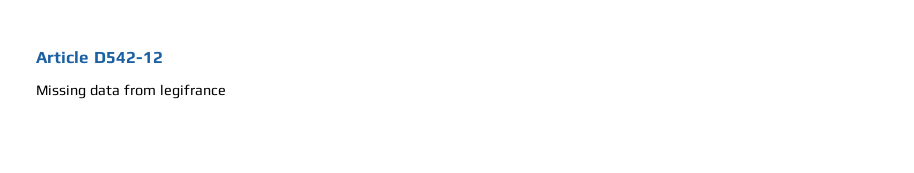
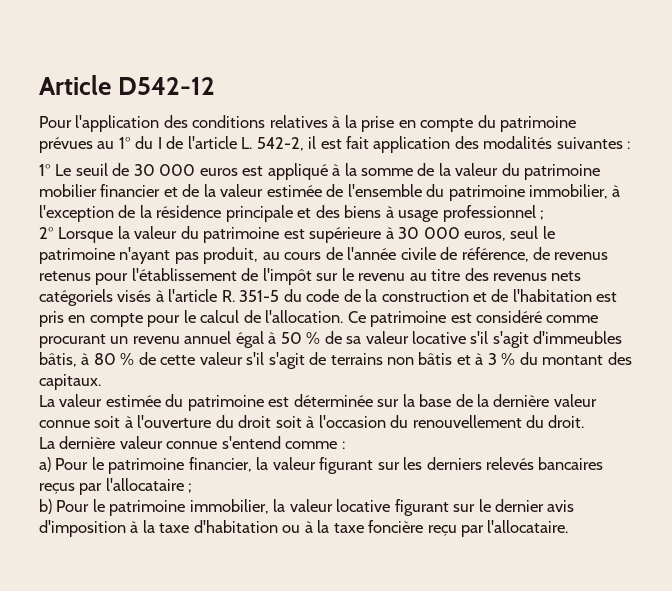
- Missing data from legifrance
+ Pour l'application des conditions relatives à la prise en compte du patrimoine prévues au 1° du I de l'article L. 542-2, il est fait application des modalités suivantes :
+ 1° Le seuil de 30 000 euros est appliqué à la somme de la valeur du patrimoine mobilier financier et de la valeur estimée de l'ensemble du patrimoine immobilier, à l'exception de la résidence principale et des biens à usage professionnel ;
+ 2° Lorsque la valeur du patrimoine est supérieure à 30 000 euros, seul le patrimoine n'ayant pas produit, au cours de l'année civile de référence, de revenus retenus pour l'établissement de l'impôt sur le revenu au titre des revenus nets catégoriels visés à l'article R. 351-5 du code de la construction et de l'habitation est pris en compte pour le calcul de l'allocation. Ce patrimoine est considéré comme procurant un revenu annuel égal à 50 % de sa valeur locative s'il s'agit d'immeubles bâtis, à 80 % de cette valeur s'il s'agit de terrains non bâtis et à 3 % du montant des capitaux.
+ La valeur estimée du patrimoine est déterminée sur la base de la dernière valeur connue soit à l'ouverture du droit soit à l'occasion du renouvellement du droit.
+ La dernière valeur connue s'entend comme :
+ a) Pour le patrimoine financier, la valeur figurant sur les derniers relevés bancaires reçus par l'allocataire ;
+ b) Pour le patrimoine immobilier, la valeur locative figurant sur le dernier avis d'imposition à la taxe d'habitation ou à la taxe foncière reçu par l'allocataire.

